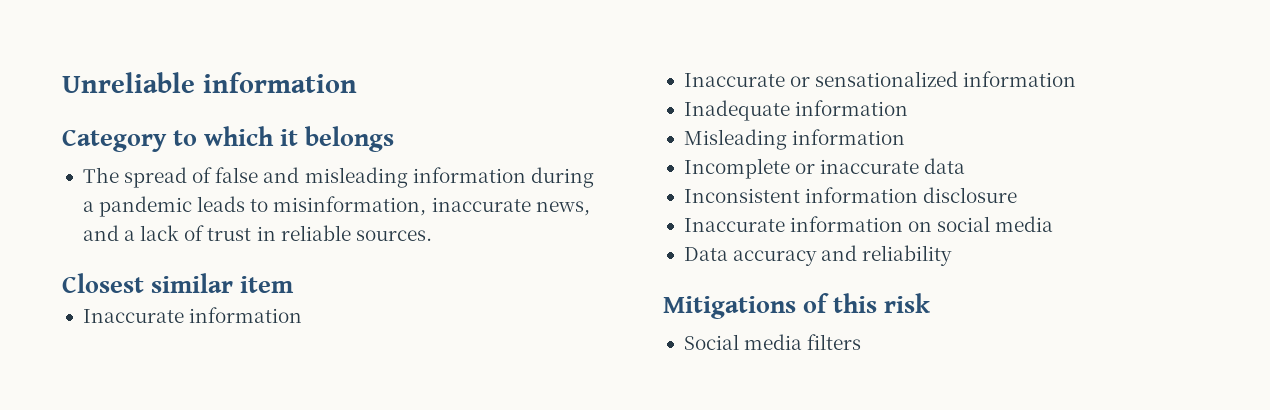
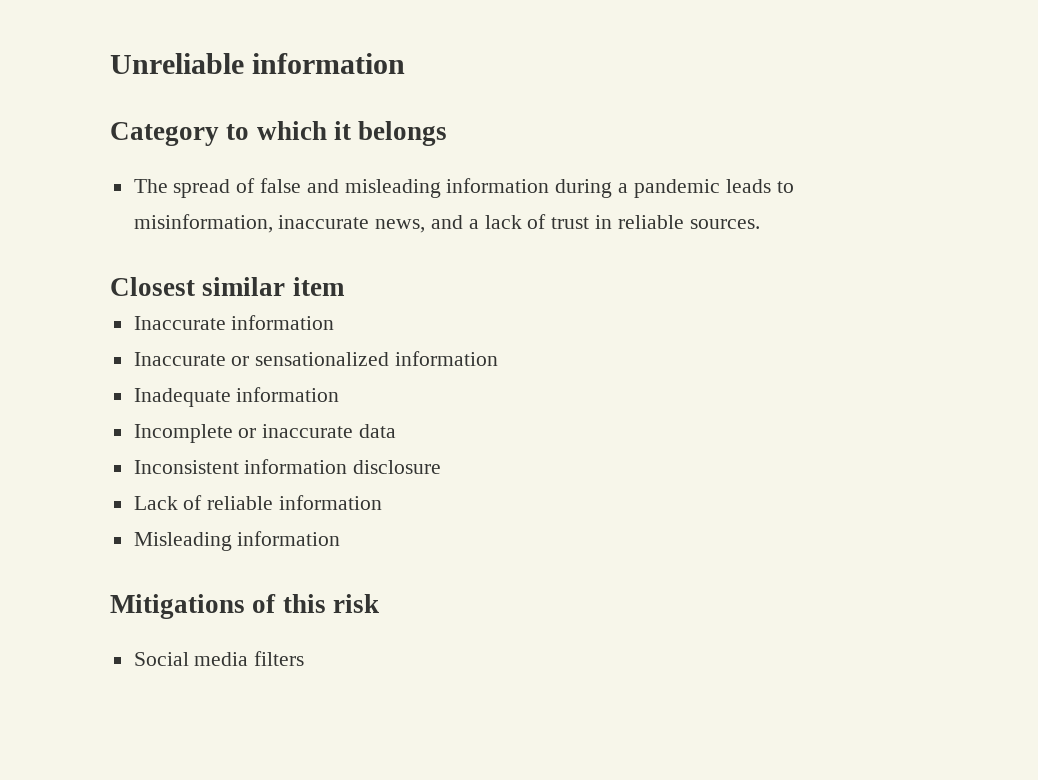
- Misleading information
- Inaccurate information on social media
- Data accuracy and reliability
+ Lack of reliable information
+ Misleading information

